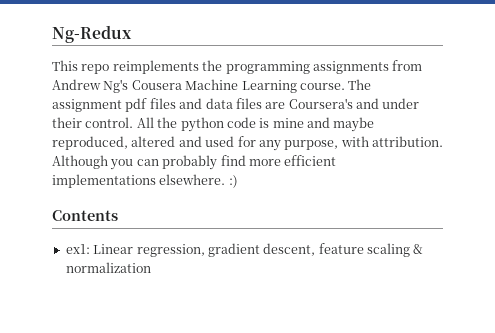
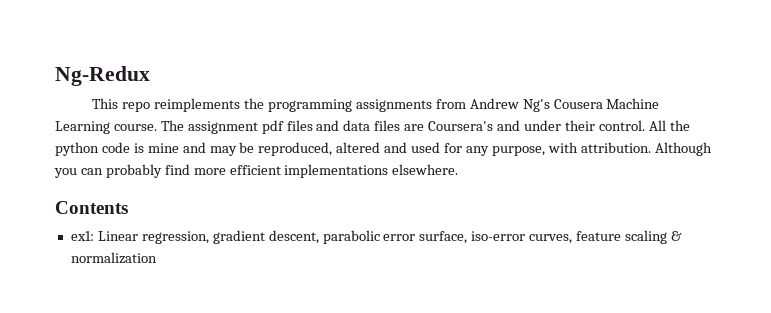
- All the python code is mine and maybe reproduced, altered and used for any purpose, with attribution.
+ All the python code is mine and may be reproduced, altered and used for any purpose, with attribution.
- Although you can probably find more efficient implementations elsewhere. :)
+ Although you can probably find more efficient implementations elsewhere.
- ex1: Linear regression, gradient descent, feature scaling & normalization
+ ex1: Linear regression, gradient descent, parabolic error surface, iso-error curves, feature scaling & normalization

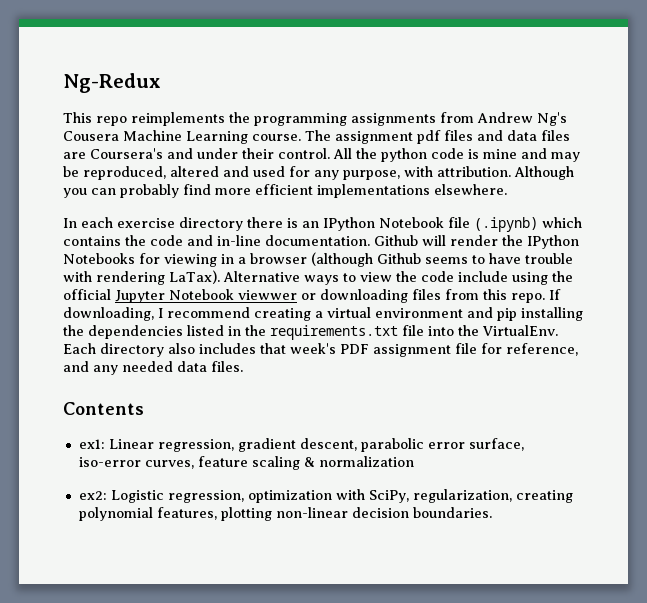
+ In each exercise directory there is an IPython Notebook file (.ipynb) which contains the code and in-line documentation. Github will render the IPython Notebooks for viewing in a browser (although Github seems to have trouble with rendering LaTax). Alternative ways to view the code include using the official Jupyter Notebook viewwer or downloading files from this repo. If downloading, I recommend creating a virtual environment and pip installing the dependencies listed in the requirements.txt file into the VirtualEnv. Each directory also includes that week's PDF assignment file for reference, and any needed data files.
+ ex2: Logistic regression, optimization with SciPy, regularization, creating polynomial features, plotting non-linear decision boundaries.

